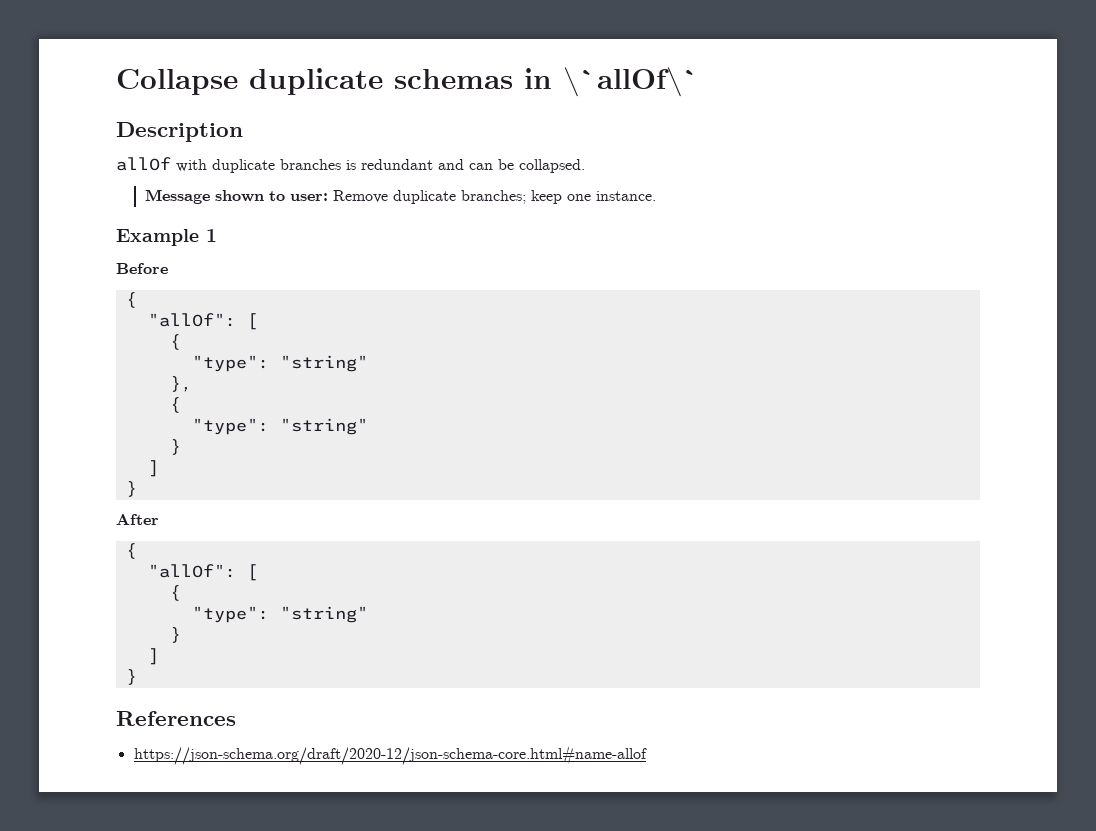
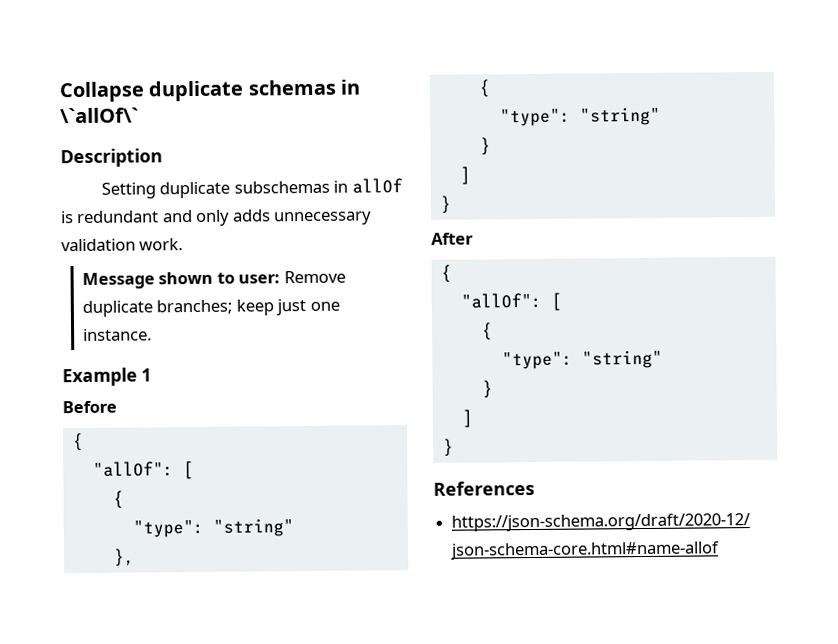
- allOf with duplicate branches is redundant and can be collapsed.
+ Setting duplicate subschemas in allOf is redundant and only adds unnecessary validation work.
- Message shown to user: Remove duplicate branches; keep one instance.
+ Message shown to user: Remove duplicate branches; keep just one instance.

